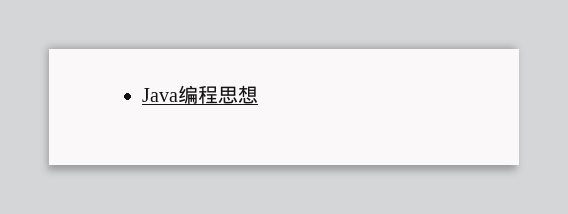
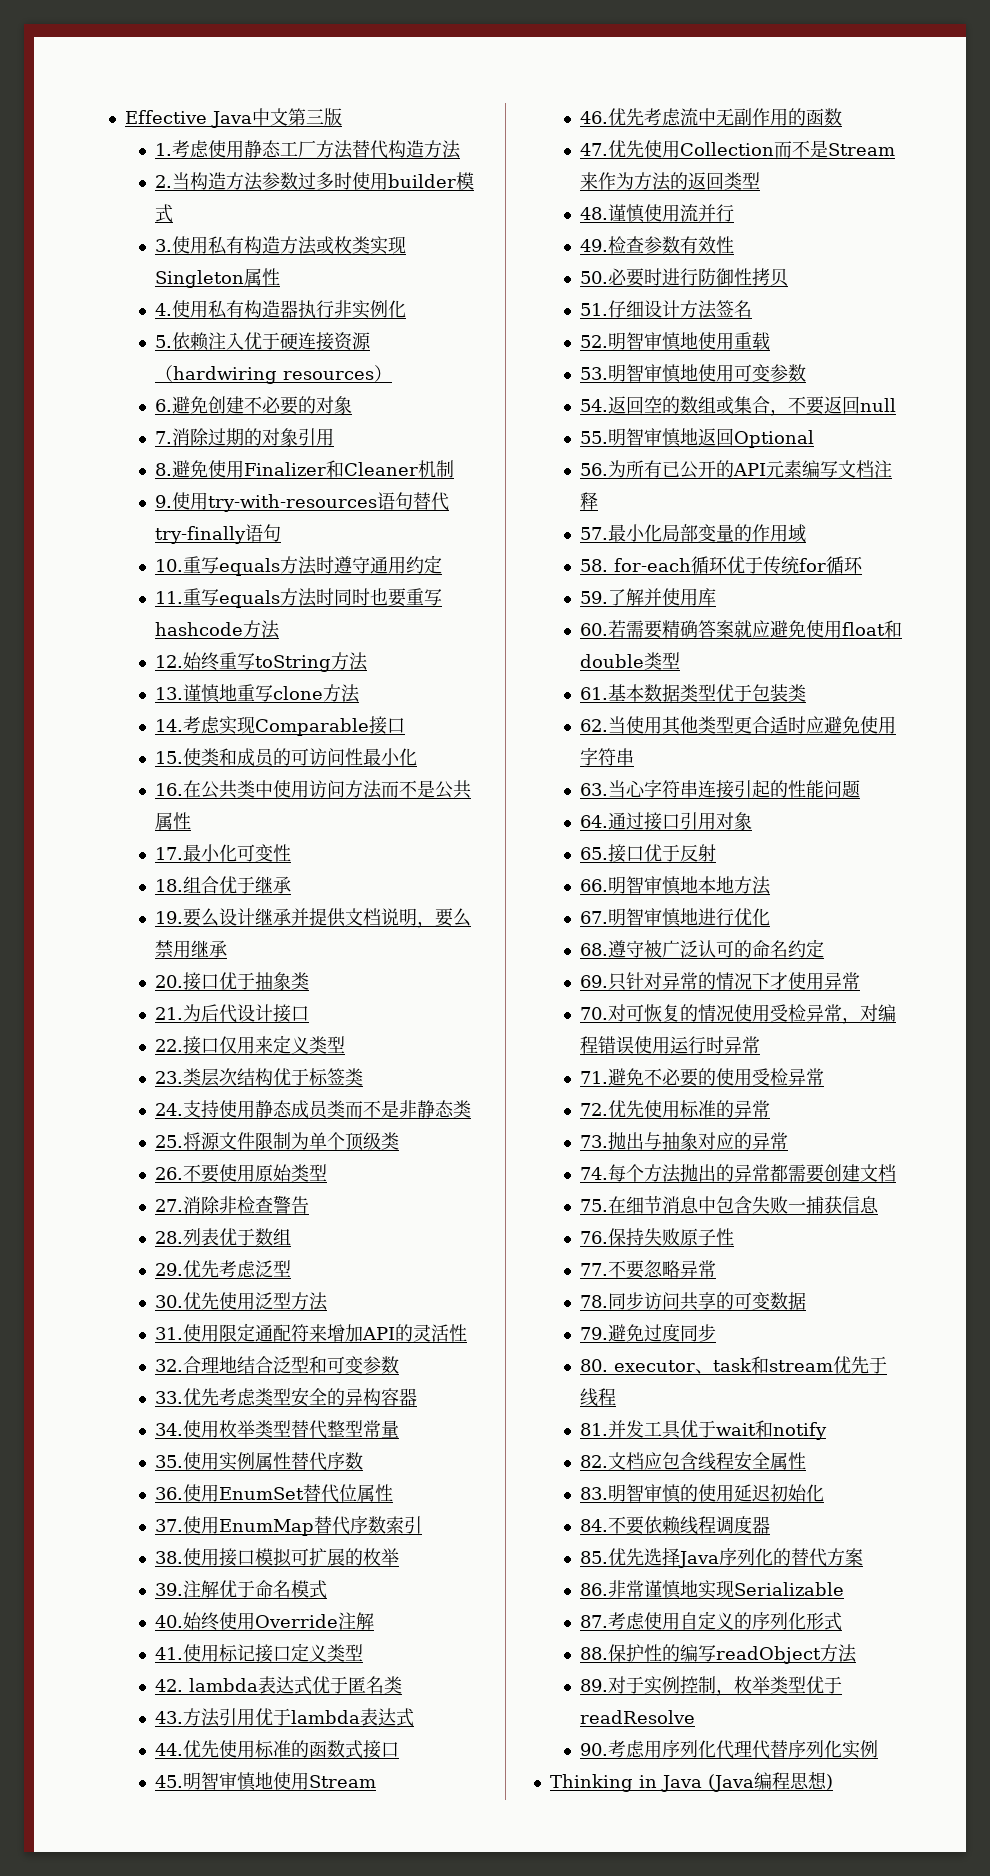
- Java编程思想
+ Effective Java中文第三版
+ 1.考虑使用静态工厂方法替代构造方法
+ 2.当构造方法参数过多时使用builder模式
+ 3.使用私有构造方法或枚类实现Singleton属性
+ 4.使用私有构造器执行非实例化
+ 5.依赖注入优于硬连接资源（hardwiring resources）
+ 6.避免创建不必要的对象
+ 7.消除过期的对象引用
+ 8.避免使用Finalizer和Cleaner机制
+ 9.使用try-with-resources语句替代try-finally语句
+ 10.重写equals方法时遵守通用约定
+ 11.重写equals方法时同时也要重写hashcode方法
+ 12.始终重写toString方法
+ 13.谨慎地重写clone方法
+ 14.考虑实现Comparable接口
+ 15.使类和成员的可访问性最小化
+ 16.在公共类中使用访问方法而不是公共属性
+ 17.最小化可变性
+ 18.组合优于继承
+ 19.要么设计继承并提供文档说明，要么禁用继承
+ 20.接口优于抽象类
+ 21.为后代设计接口
+ 22.接口仅用来定义类型
+ 23.类层次结构优于标签类
+ 24.支持使用静态成员类而不是非静态类
+ 25.将源文件限制为单个顶级类
+ 26.不要使用原始类型
+ 27.消除非检查警告
+ 28.列表优于数组
+ 29.优先考虑泛型
+ 30.优先使用泛型方法
+ 31.使用限定通配符来增加API的灵活性
+ 32.合理地结合泛型和可变参数
+ 33.优先考虑类型安全的异构容器
+ 34.使用枚举类型替代整型常量
+ 35.使用实例属性替代序数
+ 36.使用EnumSet替代位属性
+ 37.使用EnumMap替代序数索引
+ 38.使用接口模拟可扩展的枚举
+ 39.注解优于命名模式
+ 40.始终使用Override注解
+ 41.使用标记接口定义类型
+ 42. lambda表达式优于匿名类
+ 43.方法引用优于lambda表达式
+ 44.优先使用标准的函数式接口
+ 45.明智审慎地使用Stream
+ 46.优先考虑流中无副作用的函数
+ 47.优先使用Collection而不是Stream来作为方法的返回类型
+ 48.谨慎使用流并行
+ 49.检查参数有效性
+ 50.必要时进行防御性拷贝
+ 51.仔细设计方法签名
+ 52.明智审慎地使用重载
+ 53.明智审慎地使用可变参数
+ 54.返回空的数组或集合，不要返回null
+ 55.明智审慎地返回Optional
+ 56.为所有已公开的API元素编写文档注释
+ 57.最小化局部变量的作用域
+ 58. for-each循环优于传统for循环
+ 59.了解并使用库
+ 60.若需要精确答案就应避免使用float和double类型
+ 61.基本数据类型优于包装类
+ 62.当使用其他类型更合适时应避免使用字符串
+ 63.当心字符串连接引起的性能问题
+ 64.通过接口引用对象
+ 65.接口优于反射
+ 66.明智审慎地本地方法
+ 67.明智审慎地进行优化
+ 68.遵守被广泛认可的命名约定
+ 69.只针对异常的情况下才使用异常
+ 70.对可恢复的情况使用受检异常，对编程错误使用运行时异常
+ 71.避免不必要的使用受检异常
+ 72.优先使用标准的异常
+ 73.抛出与抽象对应的异常
+ 74.每个方法抛出的异常都需要创建文档
+ 75.在细节消息中包含失败一捕获信息
+ 76.保持失败原子性
+ 77.不要忽略异常
+ 78.同步访问共享的可变数据
+ 79.避免过度同步
+ 80. executor、task和stream优先于线程
+ 81.并发工具优于wait和notify
+ 82.文档应包含线程安全属性
+ 83.明智审慎的使用延迟初始化
+ 84.不要依赖线程调度器
+ 85.优先选择Java序列化的替代方案
+ 86.非常谨慎地实现Serializable
+ 87.考虑使用自定义的序列化形式
+ 88.保护性的编写readObject方法
+ 89.对于实例控制，枚举类型优于readResolve
+ 90.考虑用序列化代理代替序列化实例
+ Thinking in Java (Java编程思想)

